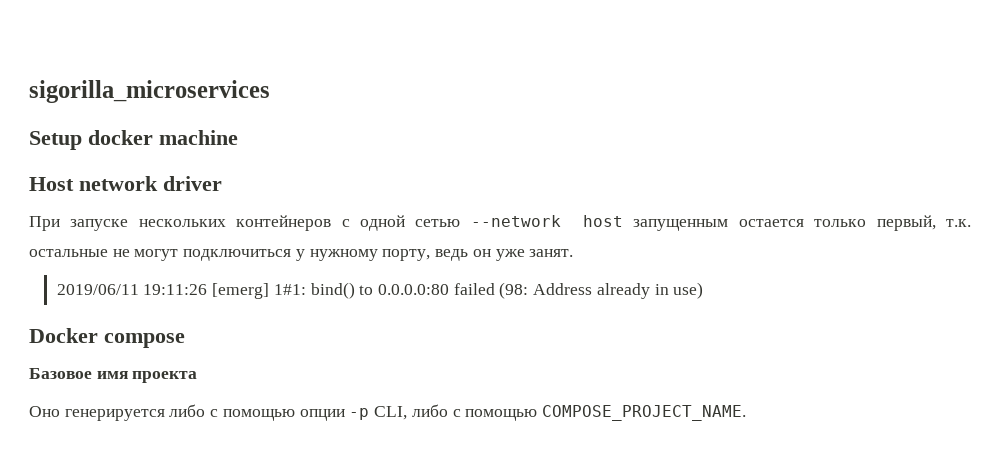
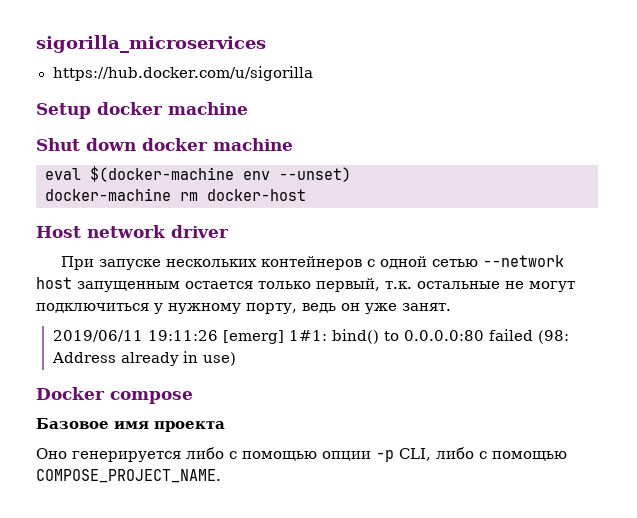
+ https://hub.docker.com/u/sigorilla
+ Shut down docker machine
+ eval $(docker-machine env --unset)
+ docker-machine rm docker-host

